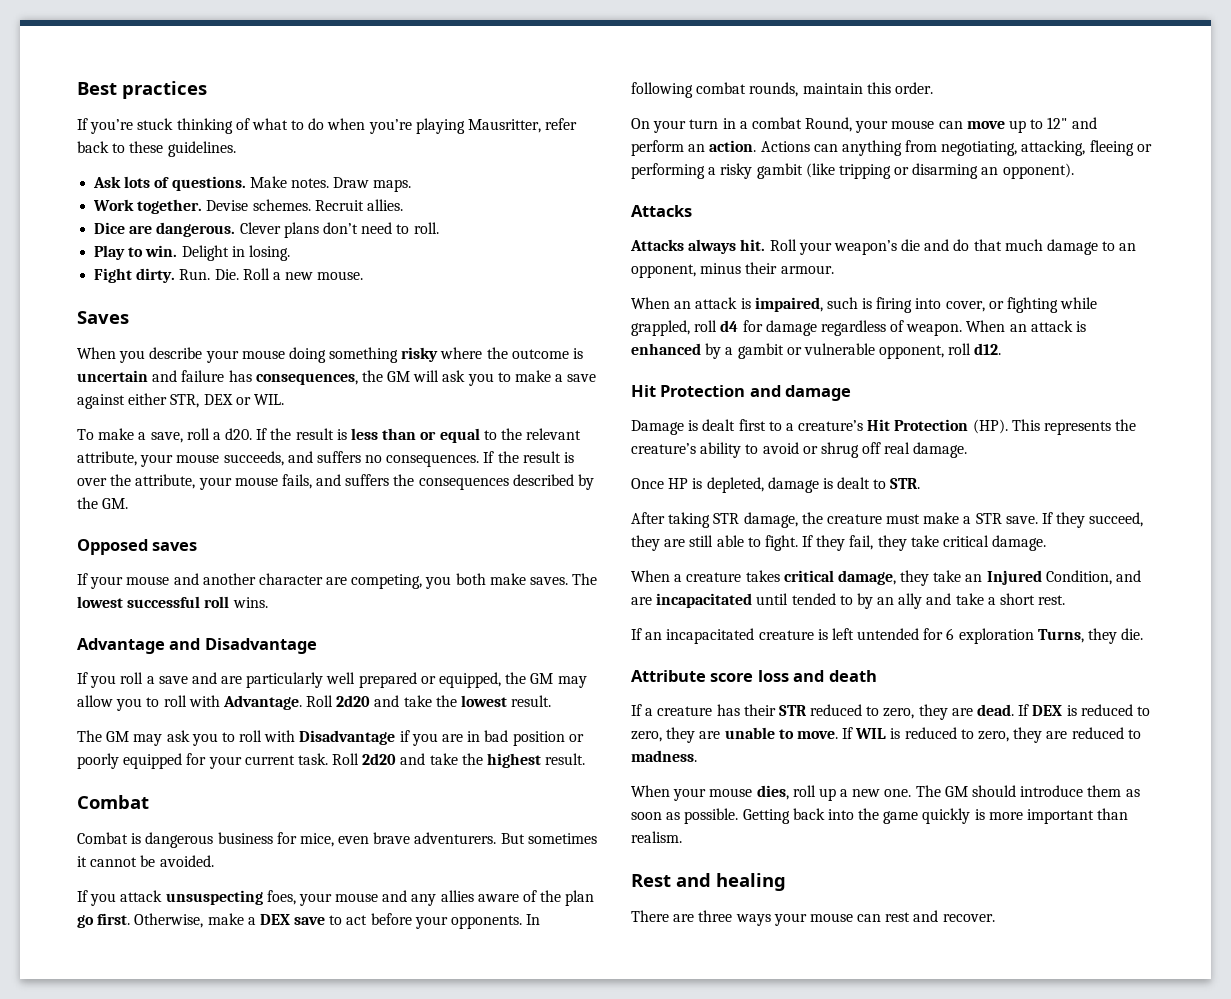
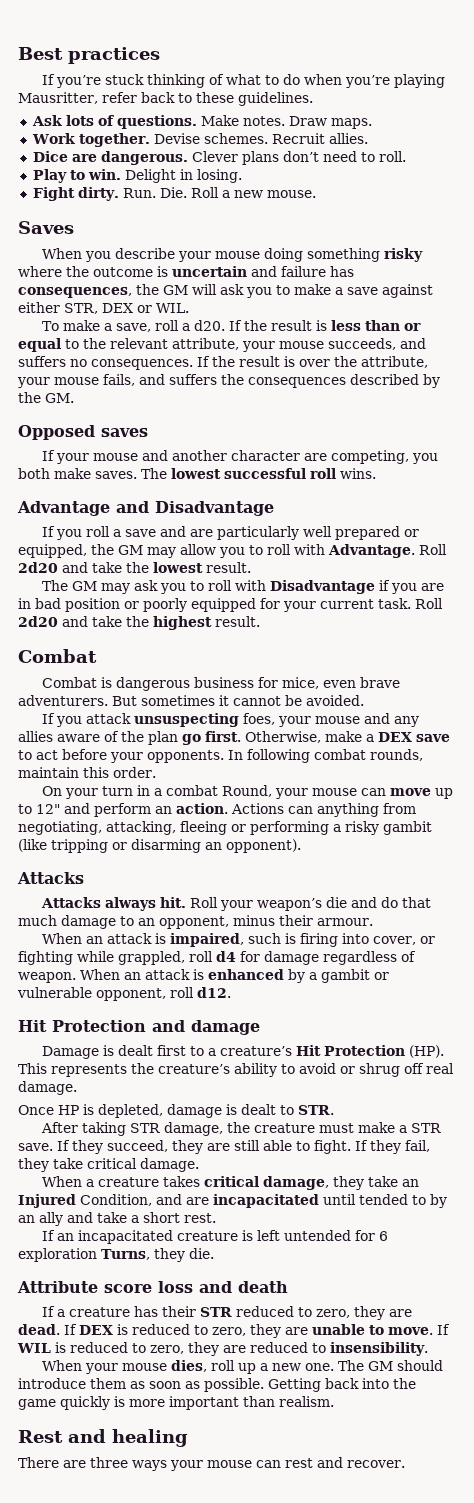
- If WIL is reduced to zero, they are reduced to madness.
+ If WIL is reduced to zero, they are reduced to insensibility.

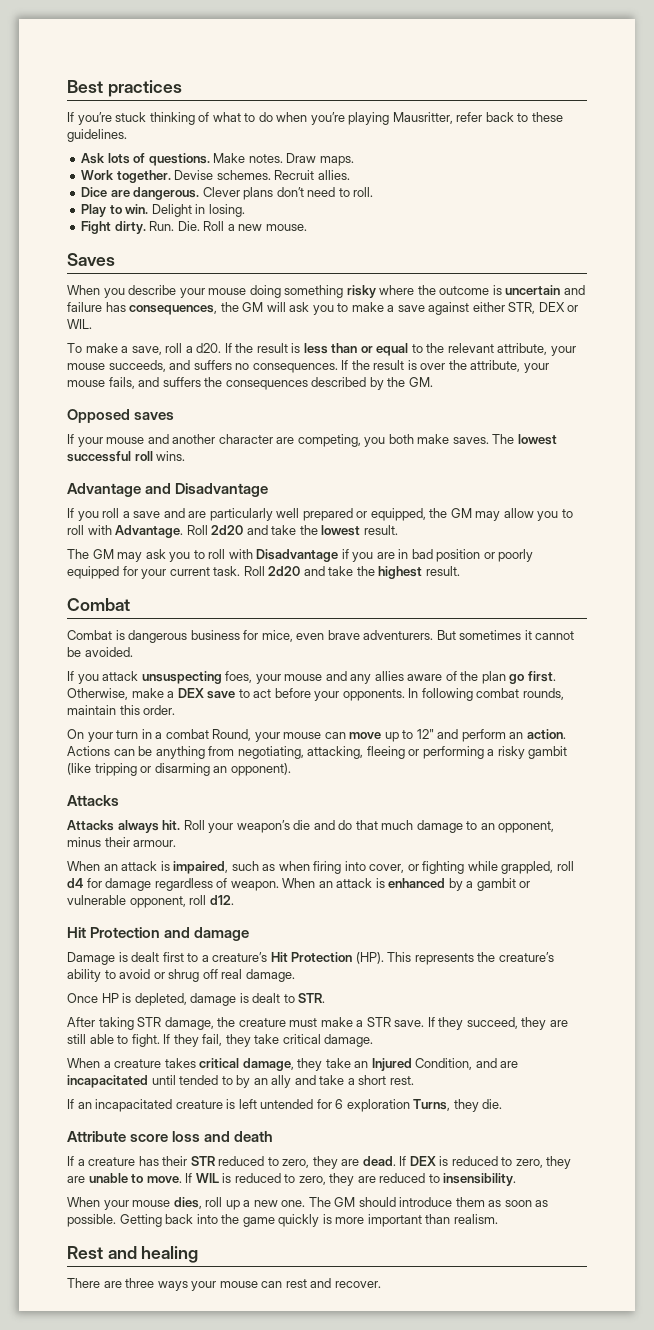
- Actions can anything from negotiating, attacking, fleeing or performing a risky gambit (like tripping or disarming an opponent).
+ Actions can be anything from negotiating, attacking, fleeing or performing a risky gambit (like tripping or disarming an opponent).
- When an attack is impaired, such is firing into cover, or fighting while grappled, roll d4 for damage regardless of weapon.
+ When an attack is impaired, such as when firing into cover, or fighting while grappled, roll d4 for damage regardless of weapon.

